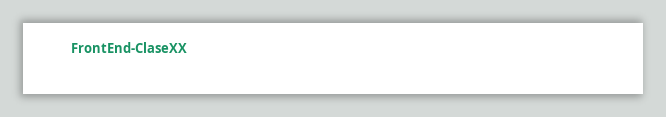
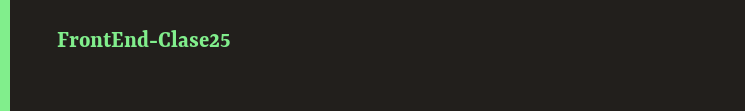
- FrontEnd-ClaseXX
+ FrontEnd-Clase25

